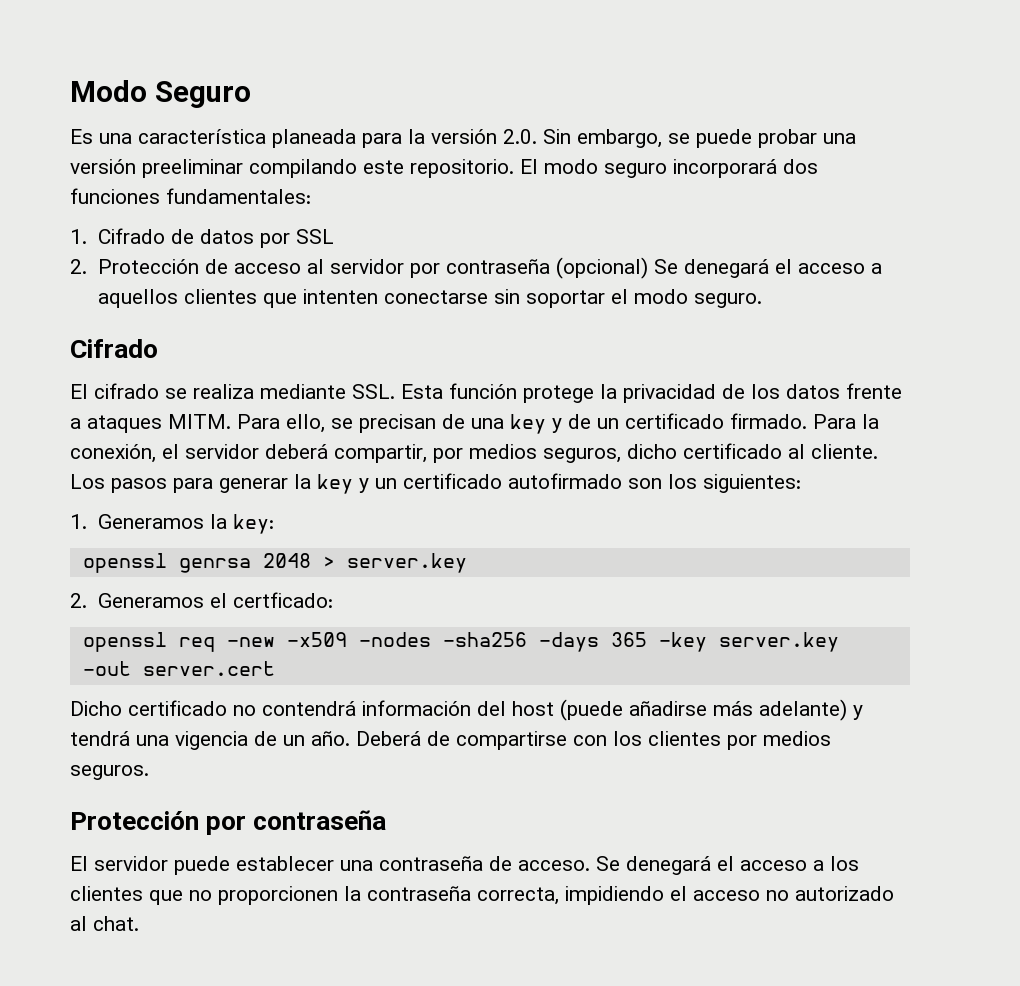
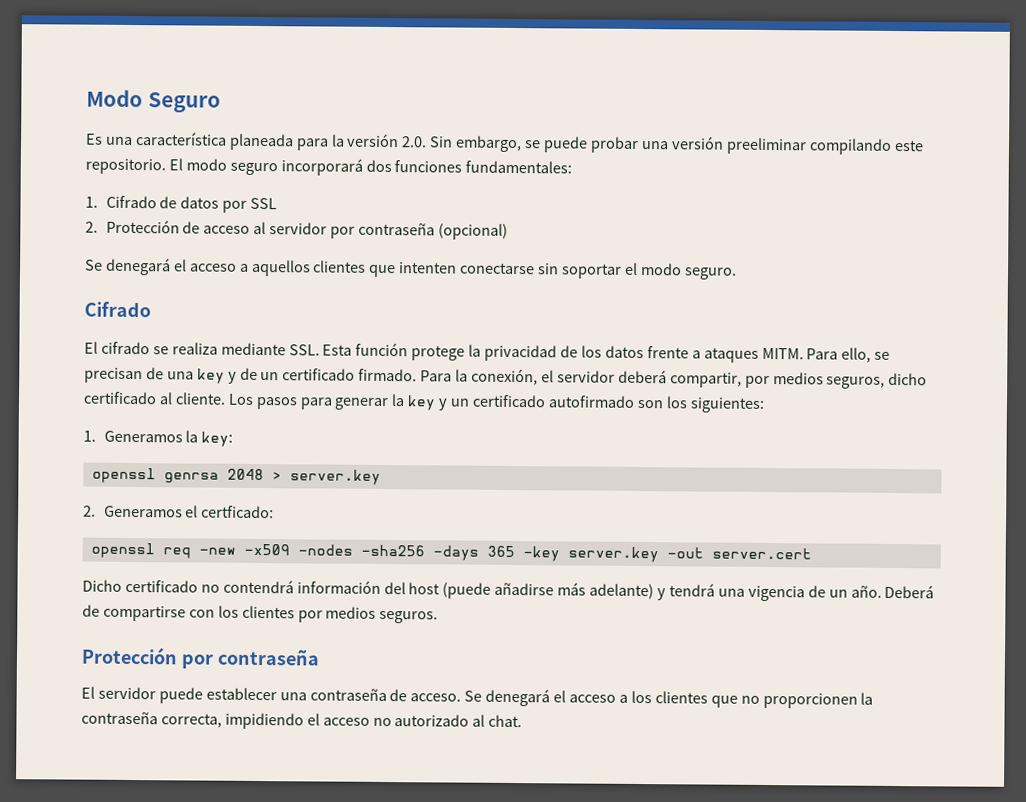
- 2. Protección de acceso al servidor por contraseña (opcional) Se denegará el acceso a aquellos clientes que intenten conectarse sin soportar el modo seguro.
+ 2. Protección de acceso al servidor por contraseña (opcional)
+ Se denegará el acceso a aquellos clientes que intenten conectarse sin soportar el modo seguro.

